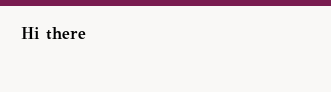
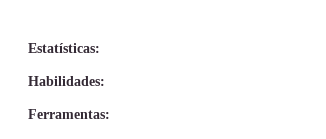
- Hi there
+ Estatísticas:
+ Habilidades:
+ Ferramentas:

